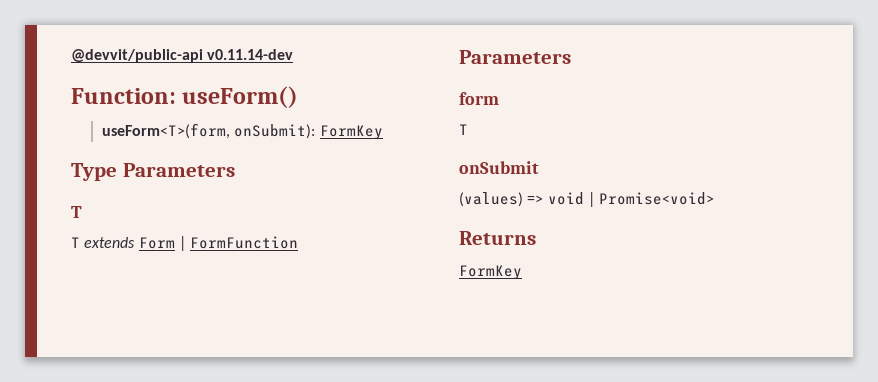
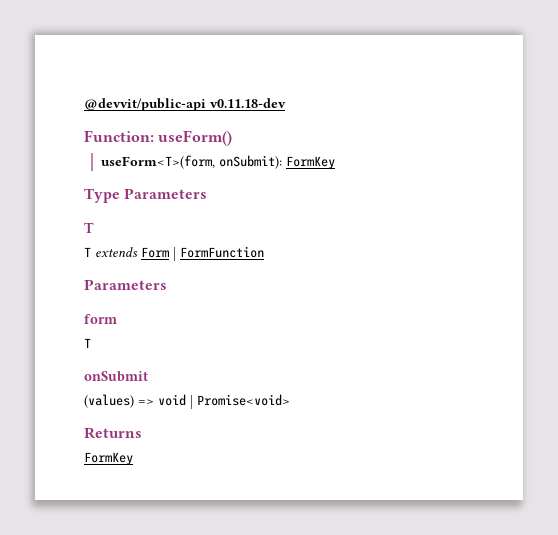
- @devvit/public-api v0.11.14-dev
+ @devvit/public-api v0.11.18-dev

